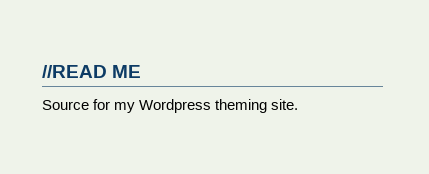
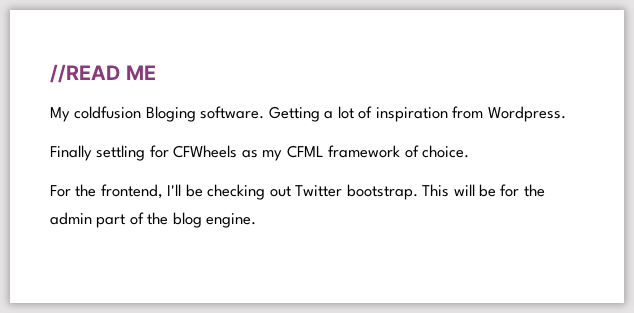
- Source for my Wordpress theming site.
+ My coldfusion Bloging software. Getting a lot of inspiration from Wordpress.
+ Finally settling for CFWheels as my CFML framework of choice.
+ For the frontend, I'll be checking out Twitter bootstrap. This will be for the admin part of the blog engine.

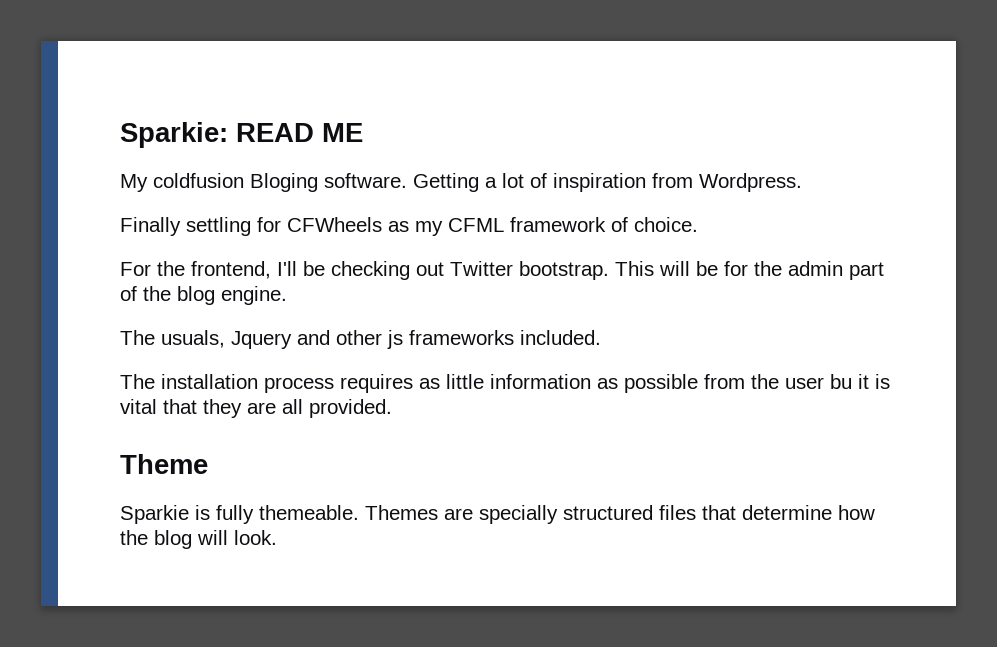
- //READ ME
+ Sparkie: READ ME
+ The usuals, Jquery and other js frameworks included.
+ The installation process requires as little information as possible from the user bu it is vital that they are all provided.
+ Theme
+ Sparkie is fully themeable. Themes are specially structured files that determine how the blog will look.

